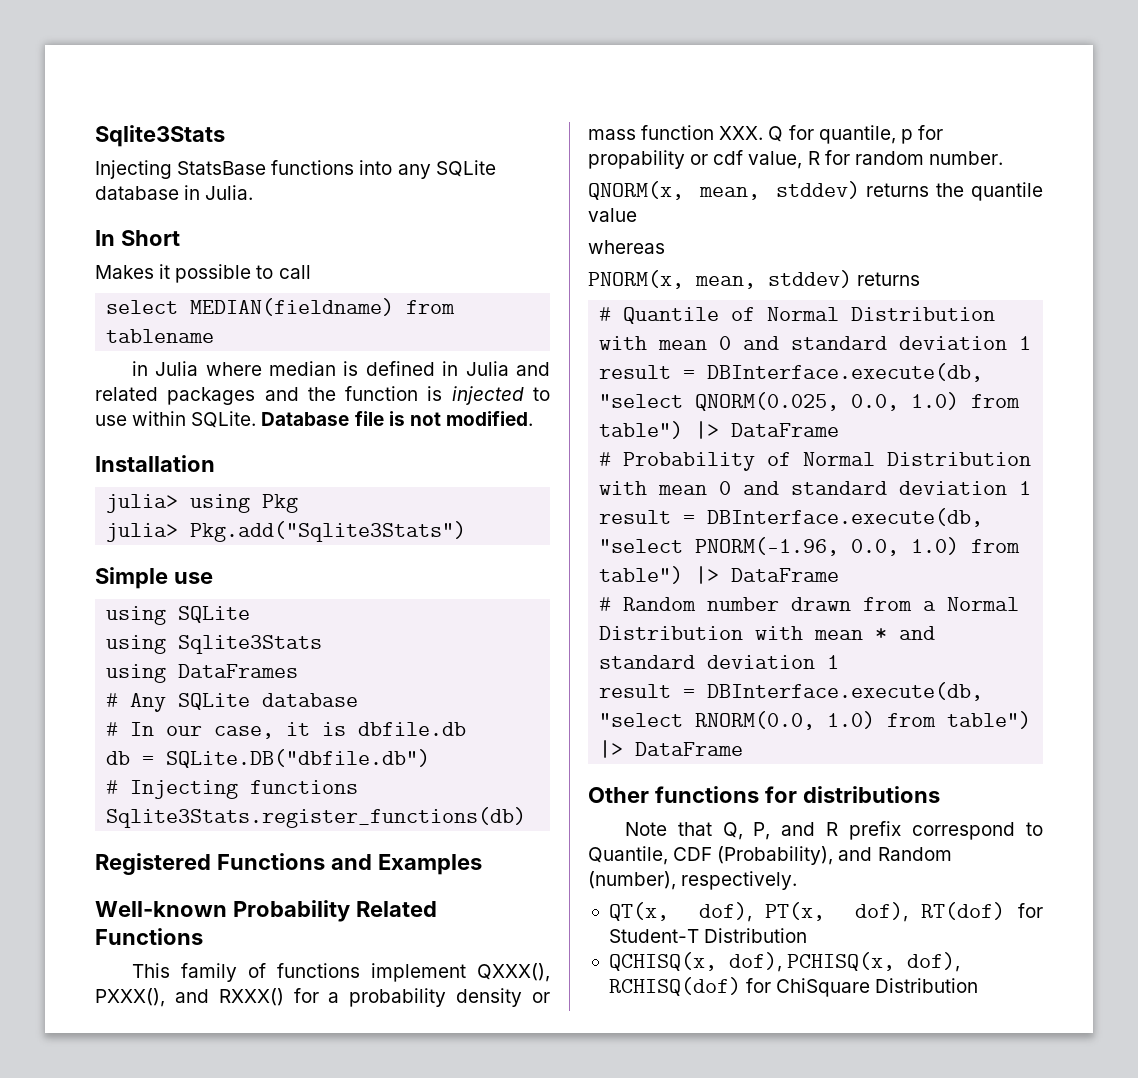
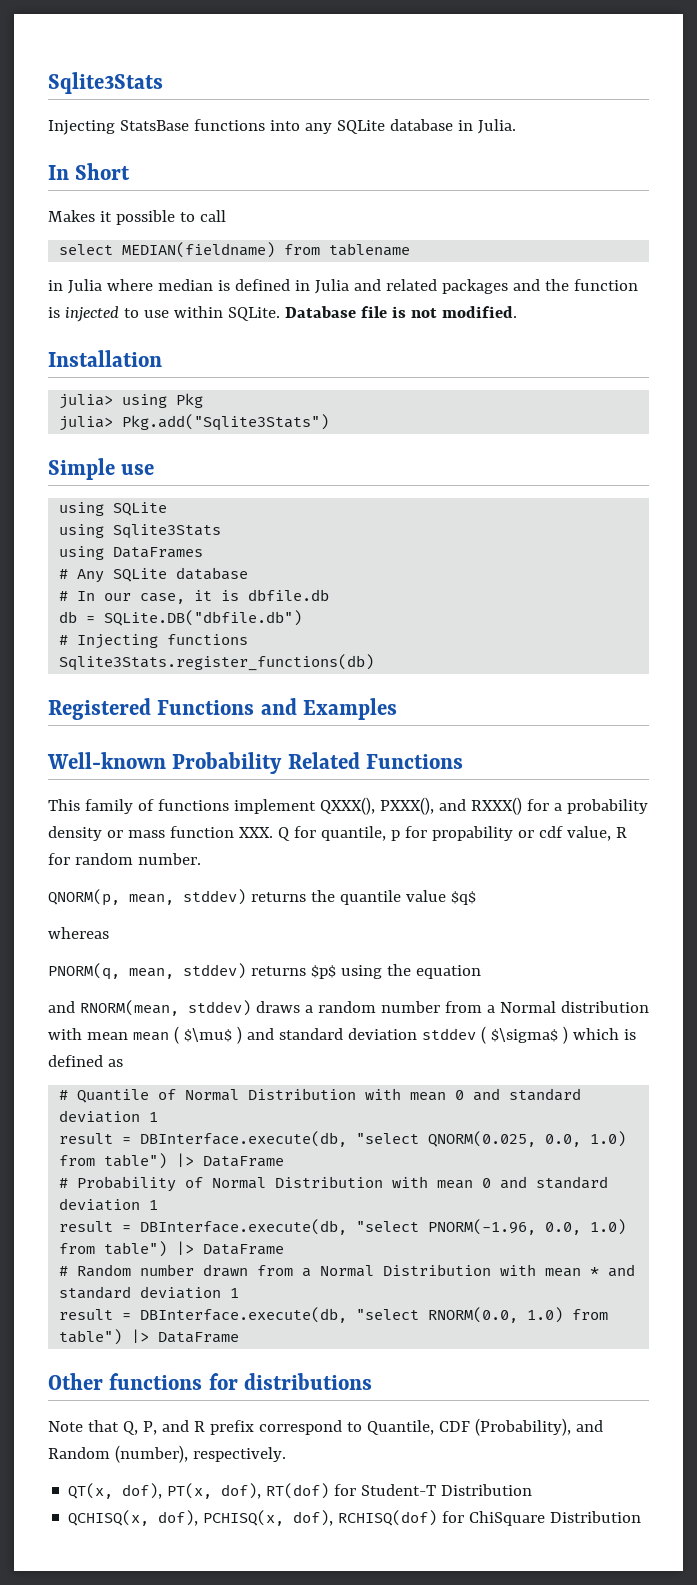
- QNORM(x, mean, stddev) returns the quantile value
+ QNORM(p, mean, stddev) returns the quantile value $q$
- PNORM(x, mean, stddev) returns
+ PNORM(q, mean, stddev) returns $p$ using the equation
+ and RNORM(mean, stddev) draws a random number from a Normal distribution with mean mean ( $\mu$ ) and standard deviation stddev ( $\sigma$ ) which is defined as

